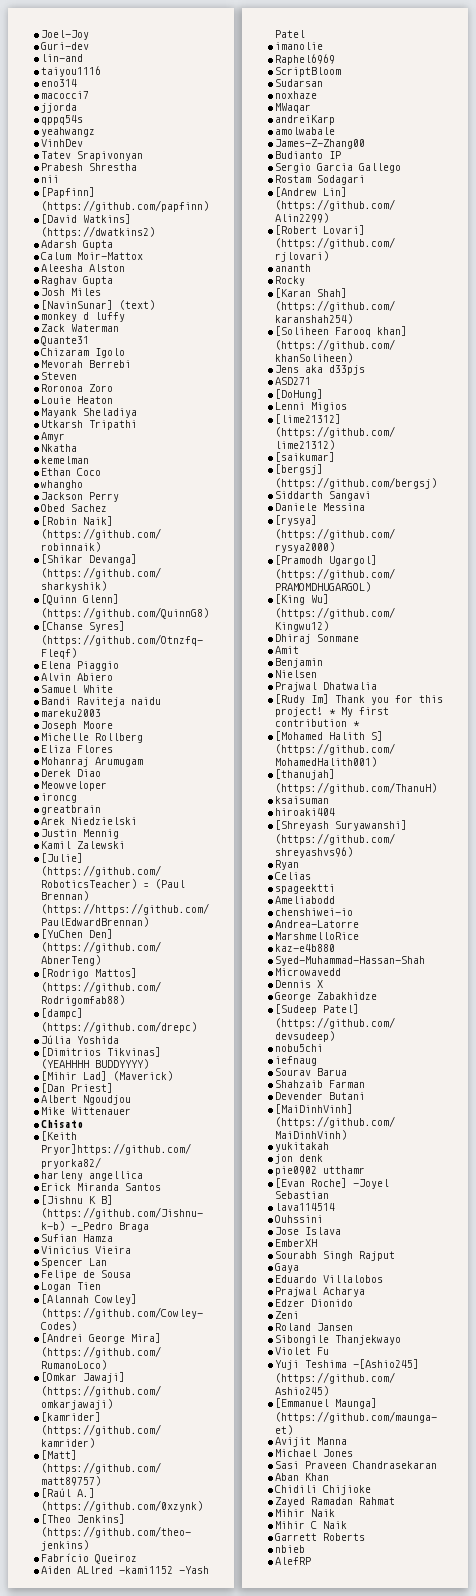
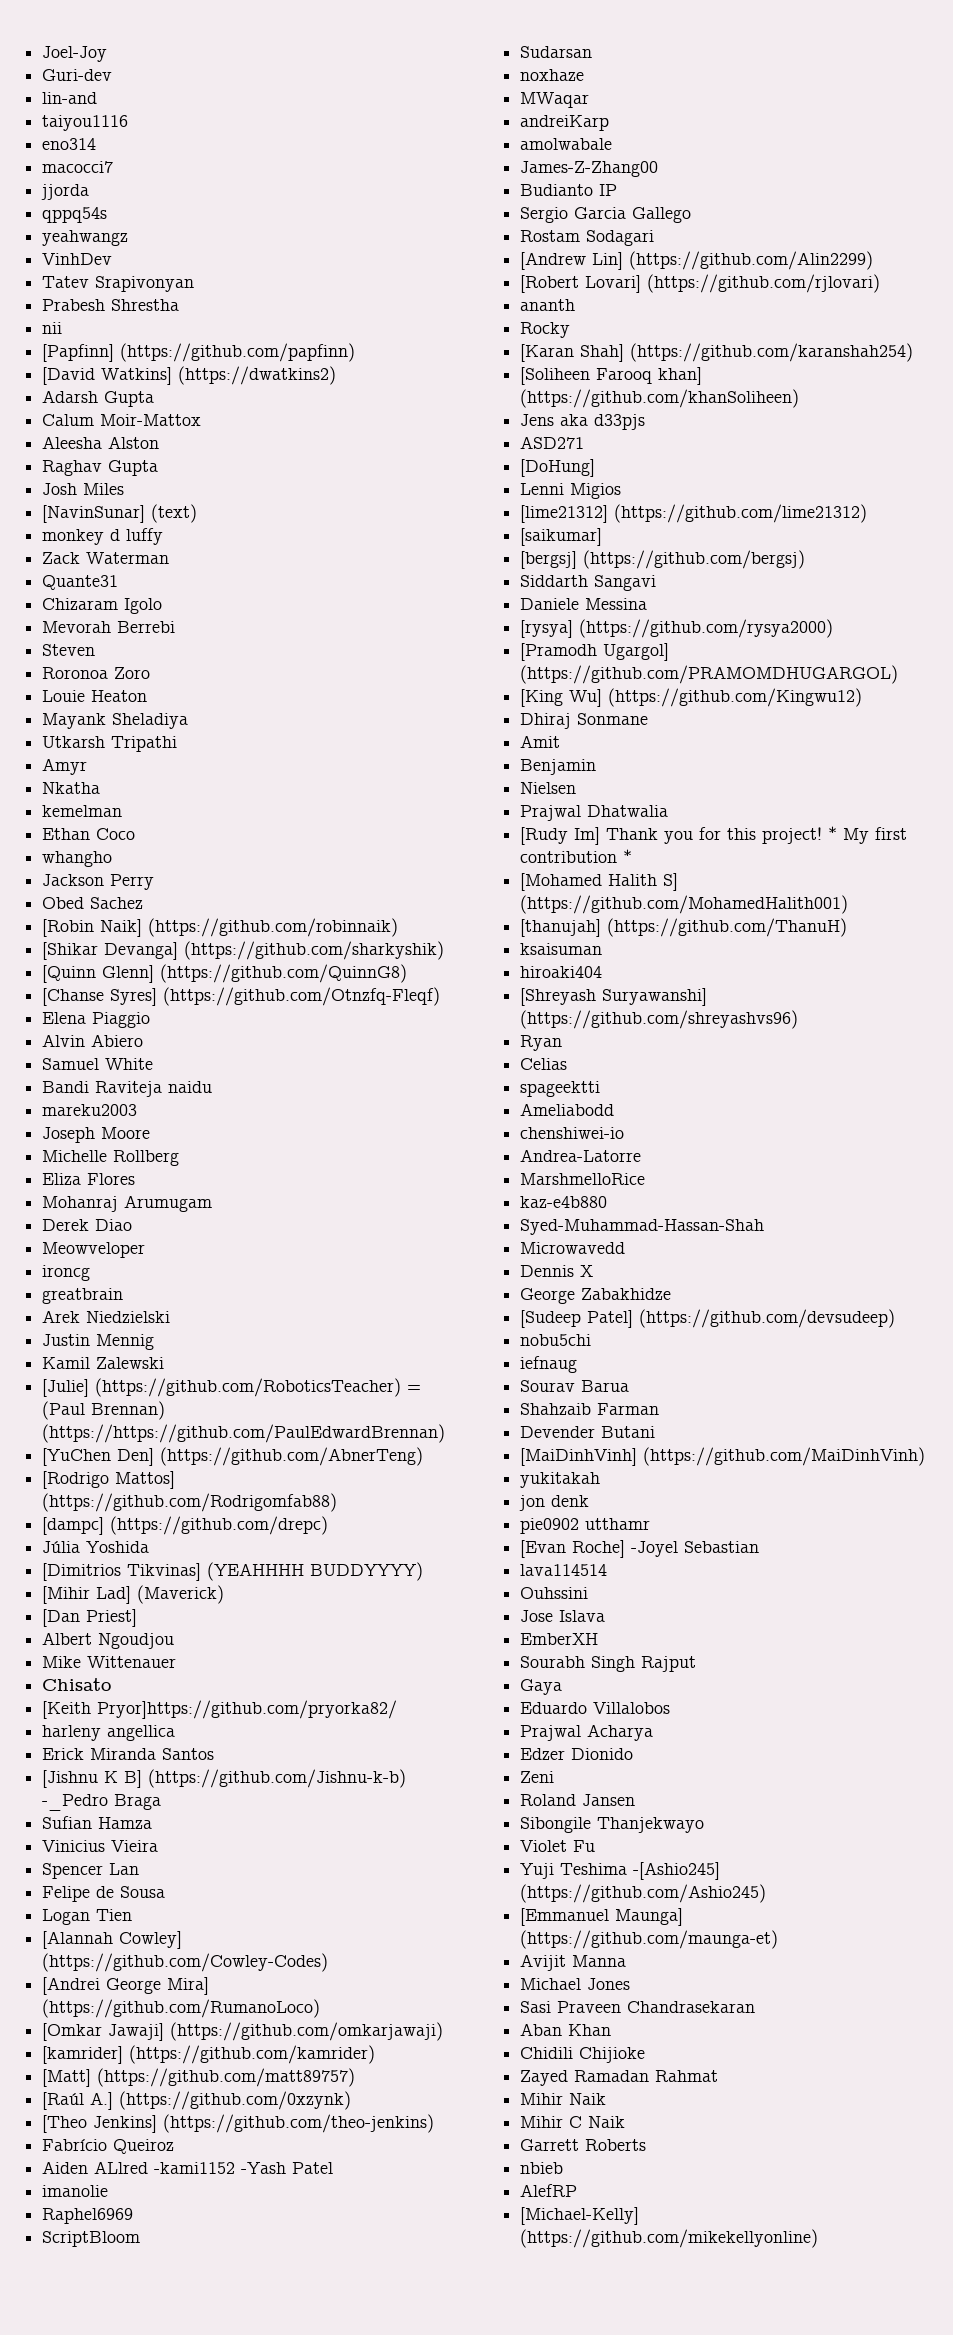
+ [Michael-Kelly] (https://github.com/mikekellyonline)

